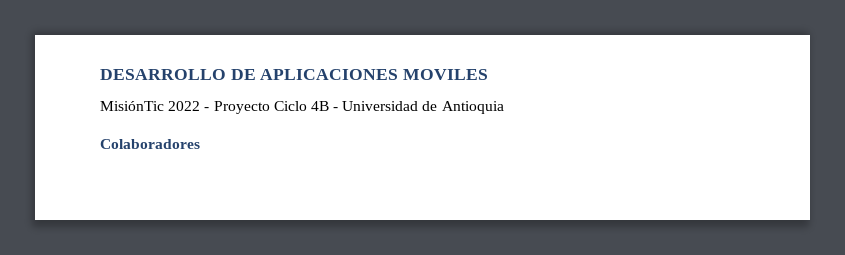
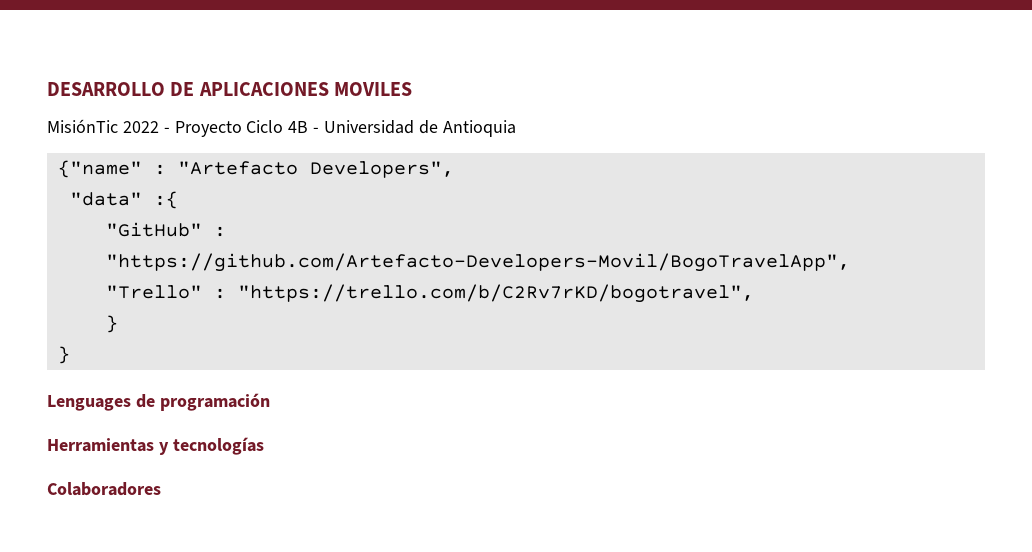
+ {"name" : "Artefacto Developers",
+ "data" :{
+ "GitHub" : "https://github.com/Artefacto-Developers-Movil/BogoTravelApp",
+ "Trello" : "https://trello.com/b/C2Rv7rKD/bogotravel",
+ }
+ }
+ Lenguages de programación
+ Herramientas y tecnologías

